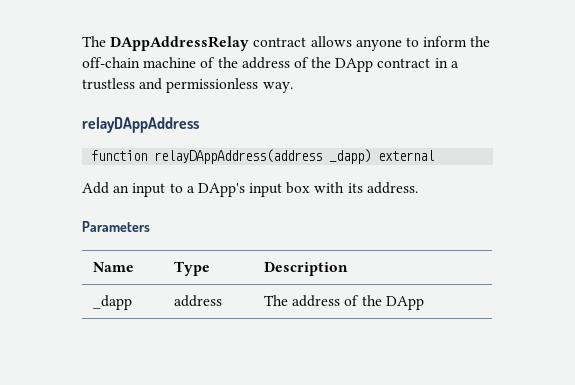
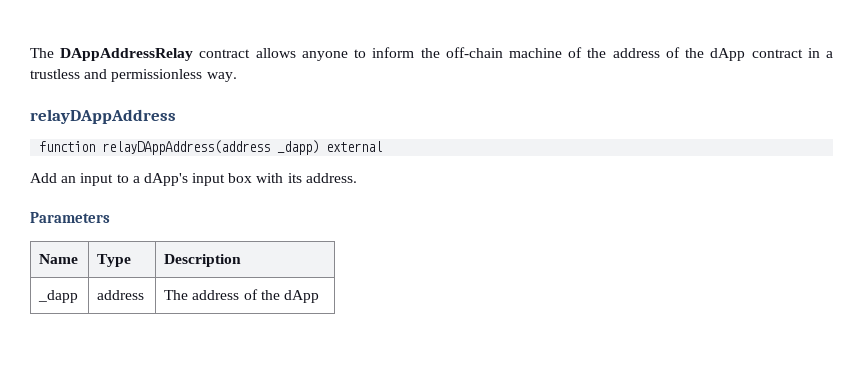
- The DAppAddressRelay contract allows anyone to inform the off-chain machine of the address of the DApp contract in a trustless and permissionless way.
+ The DAppAddressRelay contract allows anyone to inform the off-chain machine of the address of the dApp contract in a trustless and permissionless way.
- Add an input to a DApp's input box with its address.
+ Add an input to a dApp's input box with its address.
- _dapp | address | The address of the DApp
+ _dapp | address | The address of the dApp

